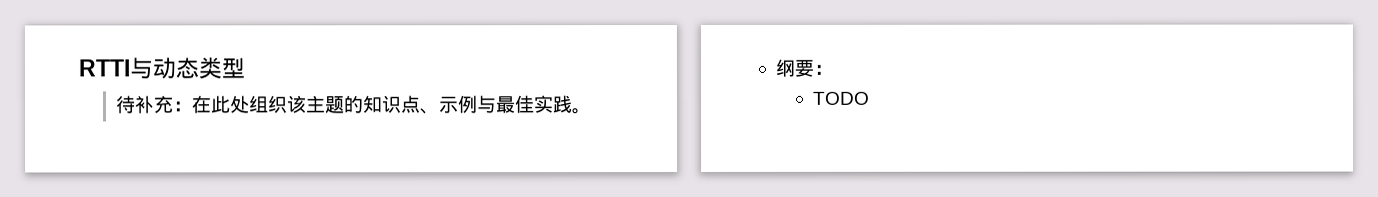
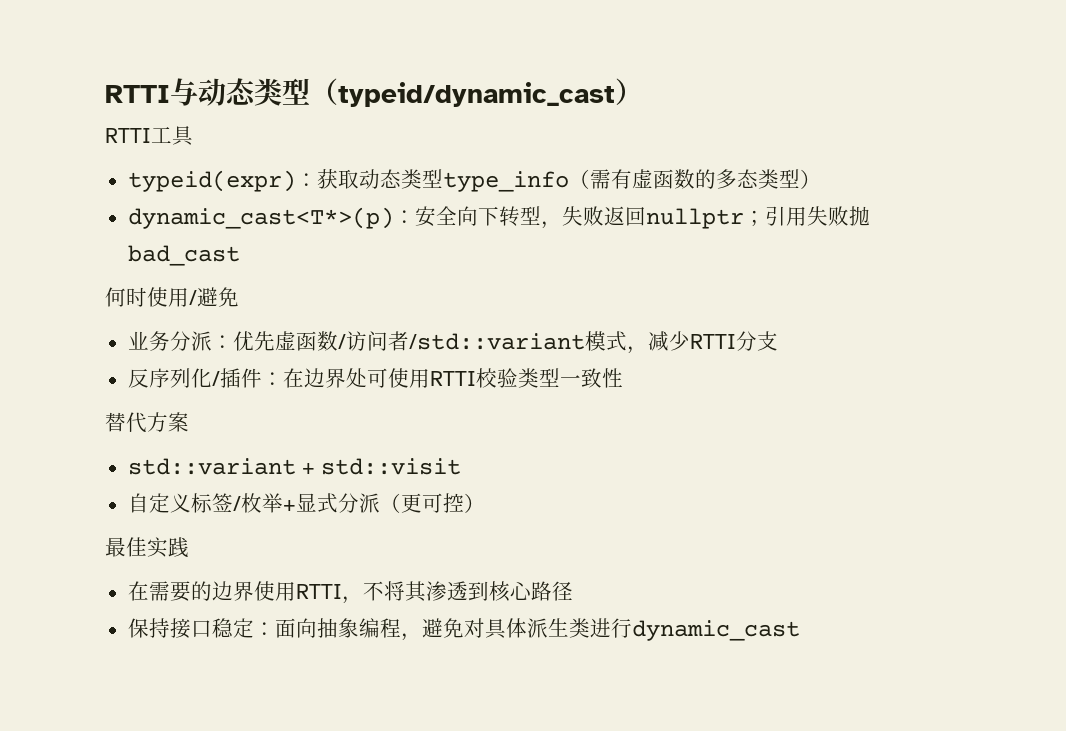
- RTTI与动态类型
- 待补充：在此处组织该主题的知识点、示例与最佳实践。
- 纲要：
- TODO
+ RTTI与动态类型（typeid/dynamic_cast）
+ RTTI工具
+ typeid(expr)：获取动态类型type_info（需有虚函数的多态类型）
+ dynamic_cast<T*>(p)：安全向下转型，失败返回nullptr；引用失败抛bad_cast
+ 何时使用/避免
+ 业务分派：优先虚函数/访问者/std::variant模式，减少RTTI分支
+ 反序列化/插件：在边界处可使用RTTI校验类型一致性
+ 替代方案
+ std::variant + std::visit
+ 自定义标签/枚举+显式分派（更可控）
+ 最佳实践
+ 在需要的边界使用RTTI，不将其渗透到核心路径
+ 保持接口稳定：面向抽象编程，避免对具体派生类进行dynamic_cast

